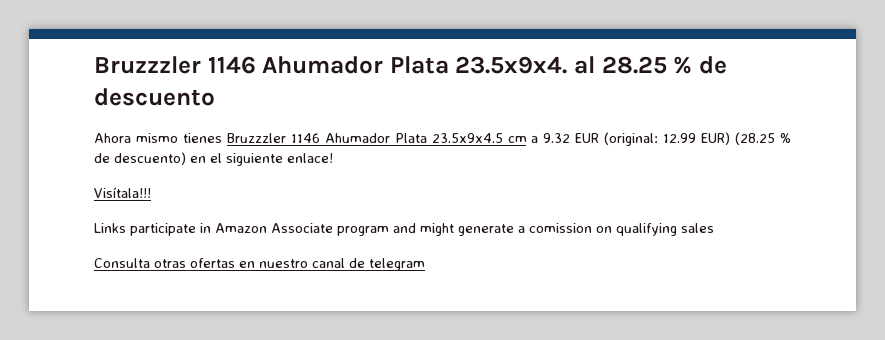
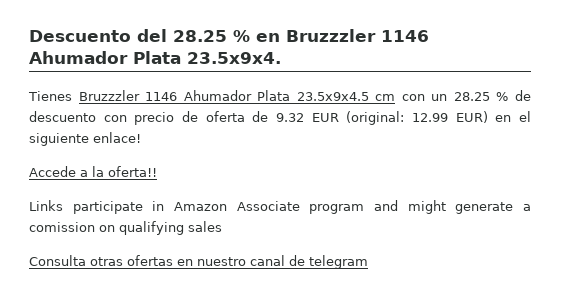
- Bruzzzler 1146 Ahumador Plata 23.5x9x4. al 28.25 % de descuento
- Ahora mismo tienes Bruzzzler 1146 Ahumador Plata 23.5x9x4.5 cm a 9.32 EUR (original: 12.99 EUR) (28.25 % de descuento) en el siguiente enlace!
+ Descuento del 28.25 % en Bruzzzler 1146 Ahumador Plata 23.5x9x4.
+ Tienes Bruzzzler 1146 Ahumador Plata 23.5x9x4.5 cm con un 28.25 % de descuento con precio de oferta de 9.32 EUR (original: 12.99 EUR) en el siguiente enlace!
- Visítala!!!
+ Accede a la oferta!!

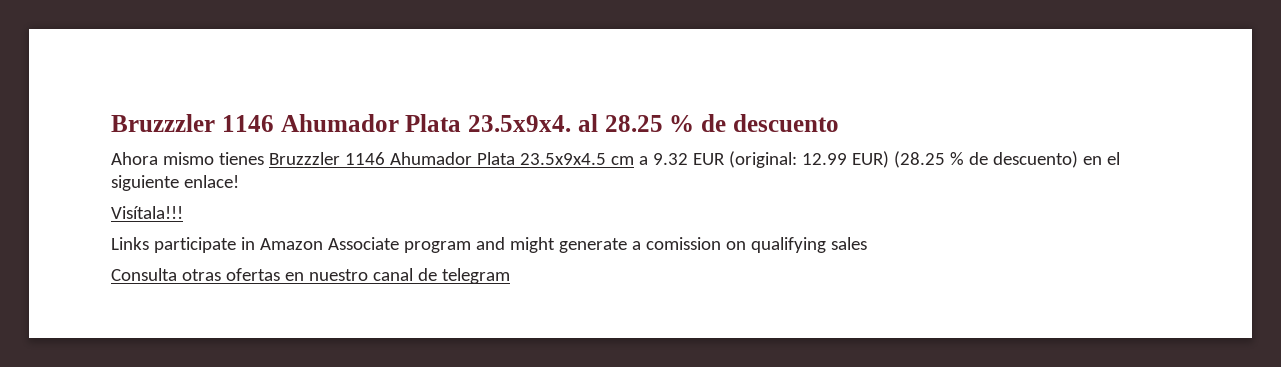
- Descuento del 28.25 % en Bruzzzler 1146 Ahumador Plata 23.5x9x4.
- Tienes Bruzzzler 1146 Ahumador Plata 23.5x9x4.5 cm con un 28.25 % de descuento con precio de oferta de 9.32 EUR (original: 12.99 EUR) en el siguiente enlace!
+ Bruzzzler 1146 Ahumador Plata 23.5x9x4. al 28.25 % de descuento
+ Ahora mismo tienes Bruzzzler 1146 Ahumador Plata 23.5x9x4.5 cm a 9.32 EUR (original: 12.99 EUR) (28.25 % de descuento) en el siguiente enlace!
- Accede a la oferta!!
+ Visítala!!!

